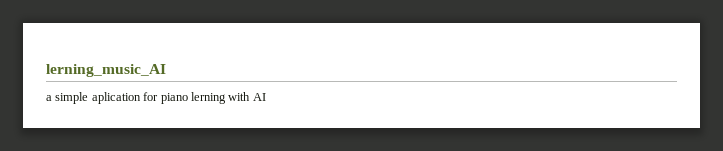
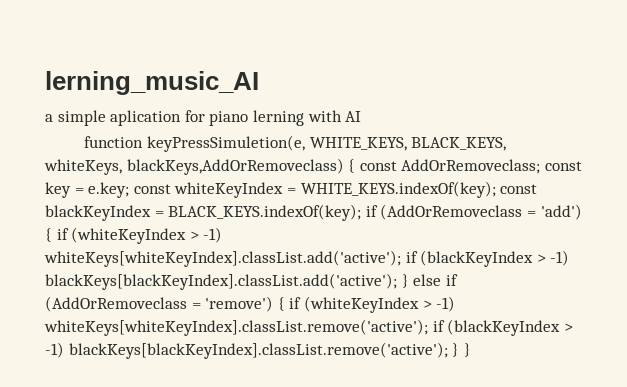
+ function keyPressSimuletion(e, WHITE_KEYS, BLACK_KEYS, whiteKeys, blackKeys,AddOrRemoveclass) { const AddOrRemoveclass; const key = e.key; const whiteKeyIndex = WHITE_KEYS.indexOf(key); const blackKeyIndex = BLACK_KEYS.indexOf(key); if (AddOrRemoveclass = 'add') { if (whiteKeyIndex > -1) whiteKeys[whiteKeyIndex].classList.add('active'); if (blackKeyIndex > -1) blackKeys[blackKeyIndex].classList.add('active'); } else if (AddOrRemoveclass = 'remove') { if (whiteKeyIndex > -1) whiteKeys[whiteKeyIndex].classList.remove('active'); if (blackKeyIndex > -1) blackKeys[blackKeyIndex].classList.remove('active'); } }

